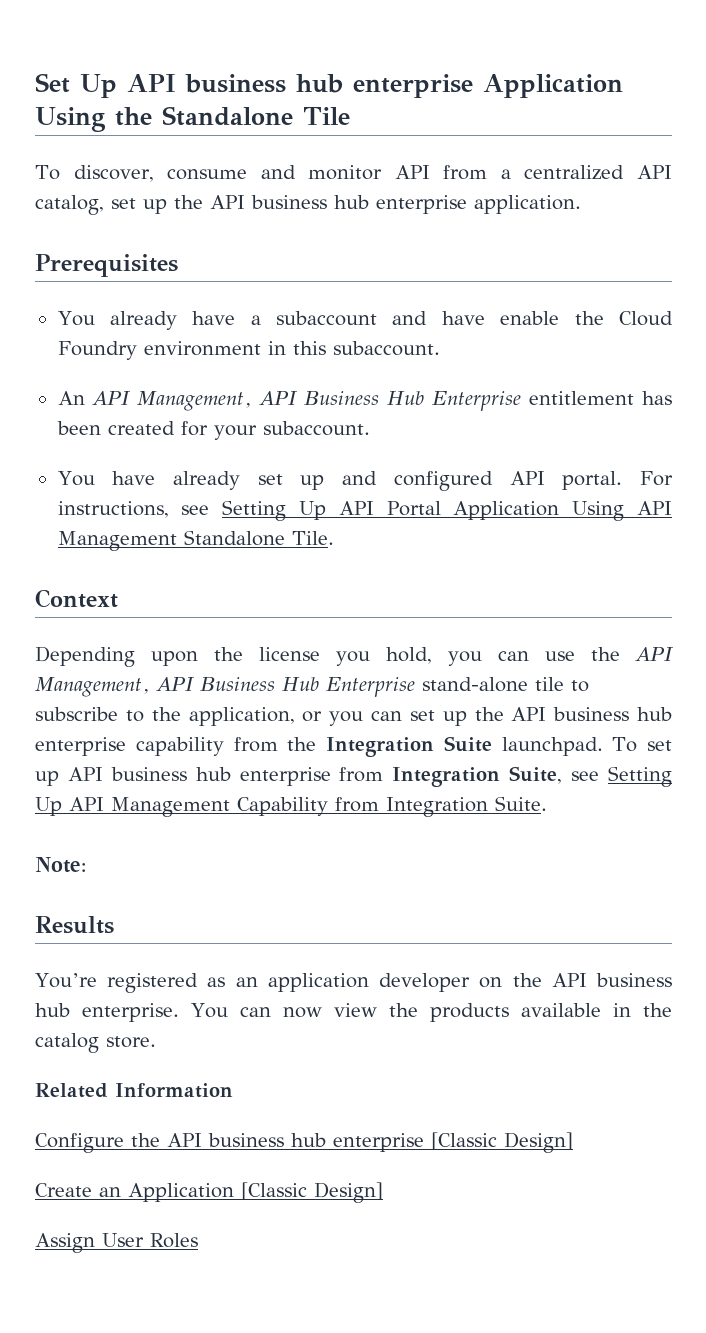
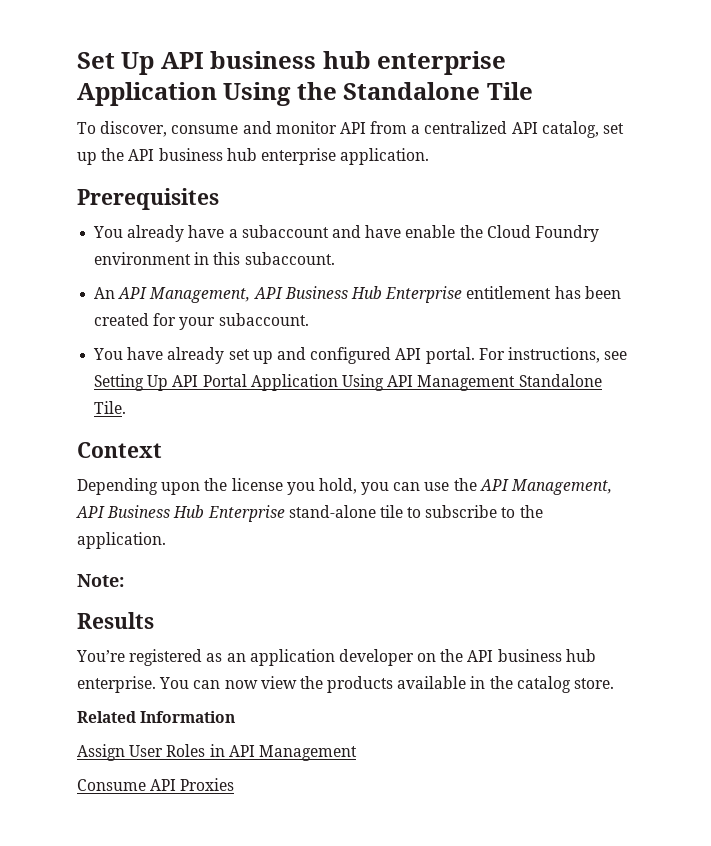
- Depending upon the license you hold, you can use the API Management, API Business Hub Enterprise stand-alone tile to subscribe to the application, or you can set up the API business hub enterprise capability from the Integration Suite launchpad. To set up API business hub enterprise from Integration Suite, see Setting Up API Management Capability from Integration Suite.
+ Depending upon the license you hold, you can use the API Management, API Business Hub Enterprise stand-alone tile to subscribe to the application.
- Configure the API business hub enterprise [Classic Design]
- Create an Application [Classic Design]
- Assign User Roles
+ Assign User Roles in API Management
+ Consume API Proxies

